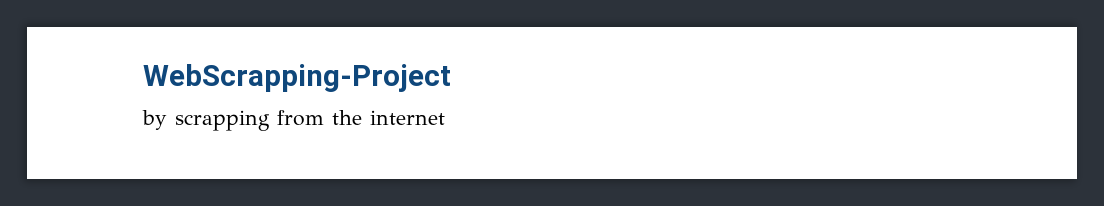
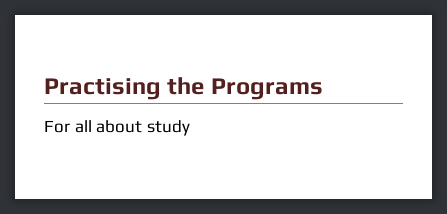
- WebScrapping-Project
- by scrapping from the internet
+ Practising the Programs
+ For all about study

